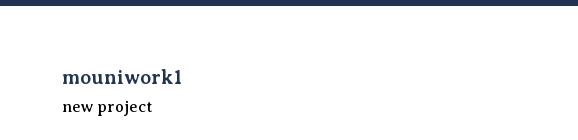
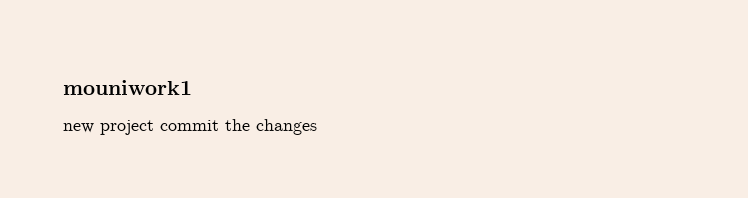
- new project
+ new project commit the changes

